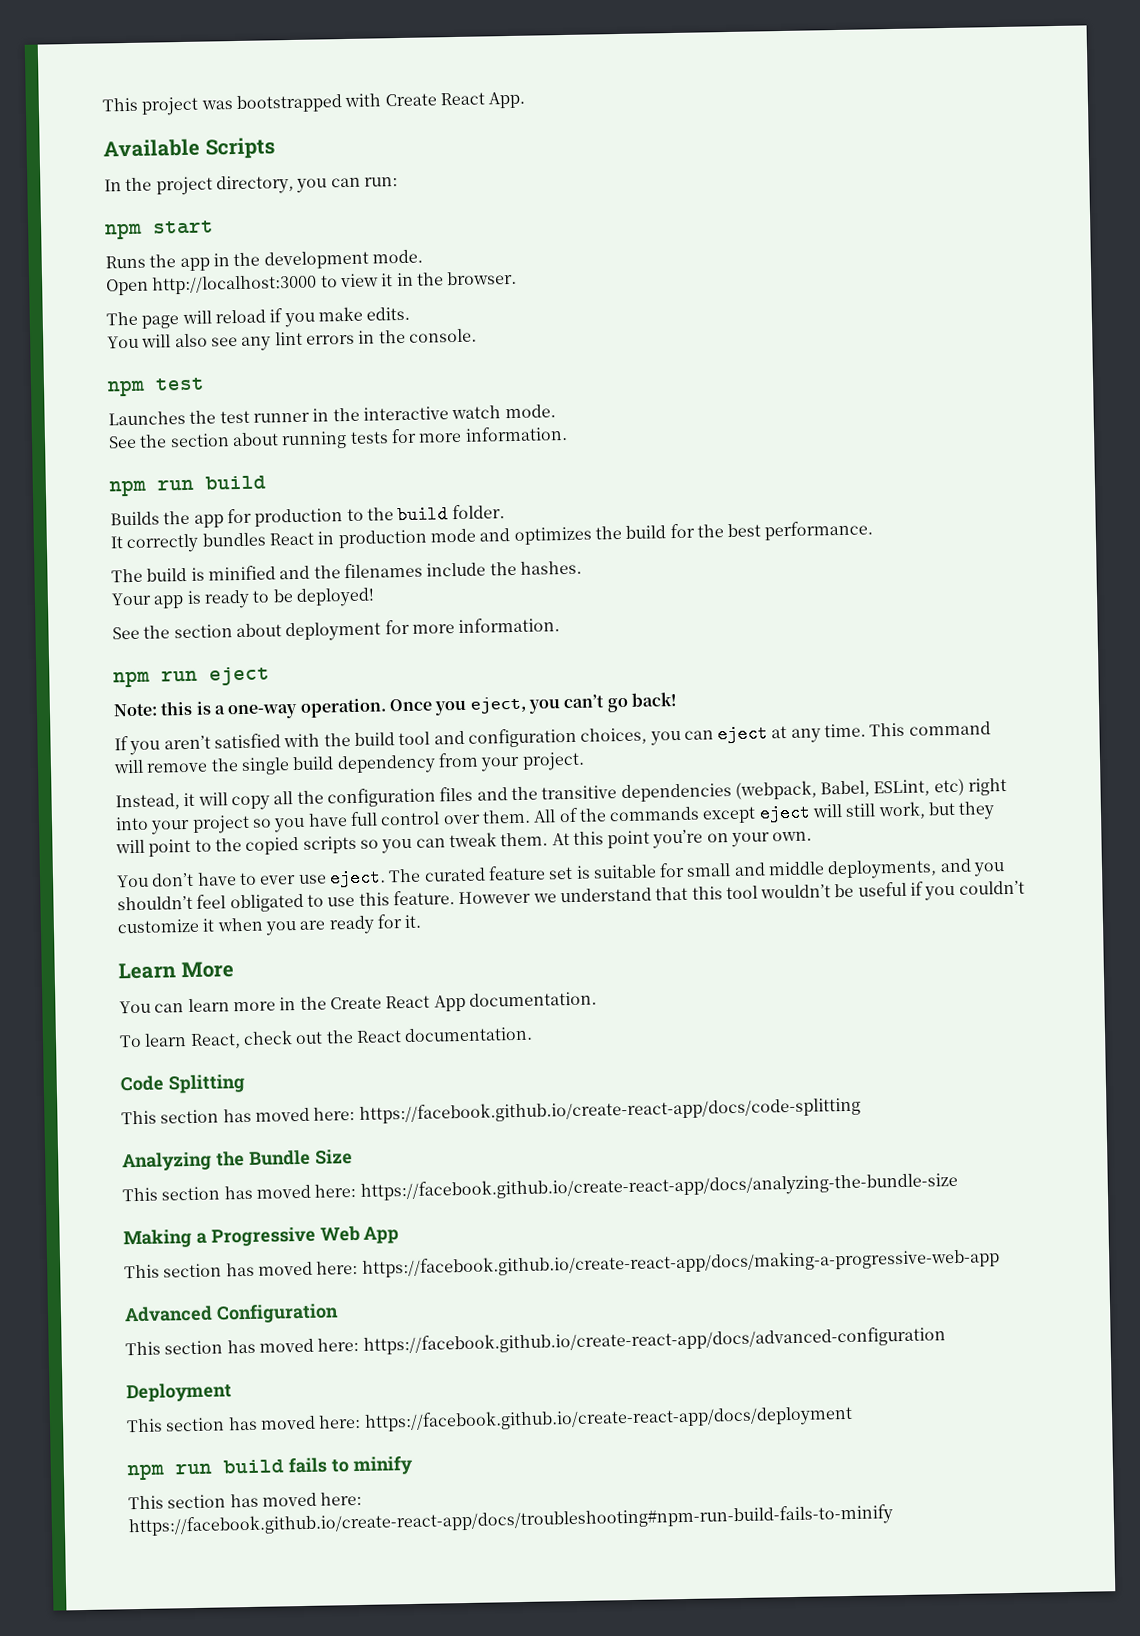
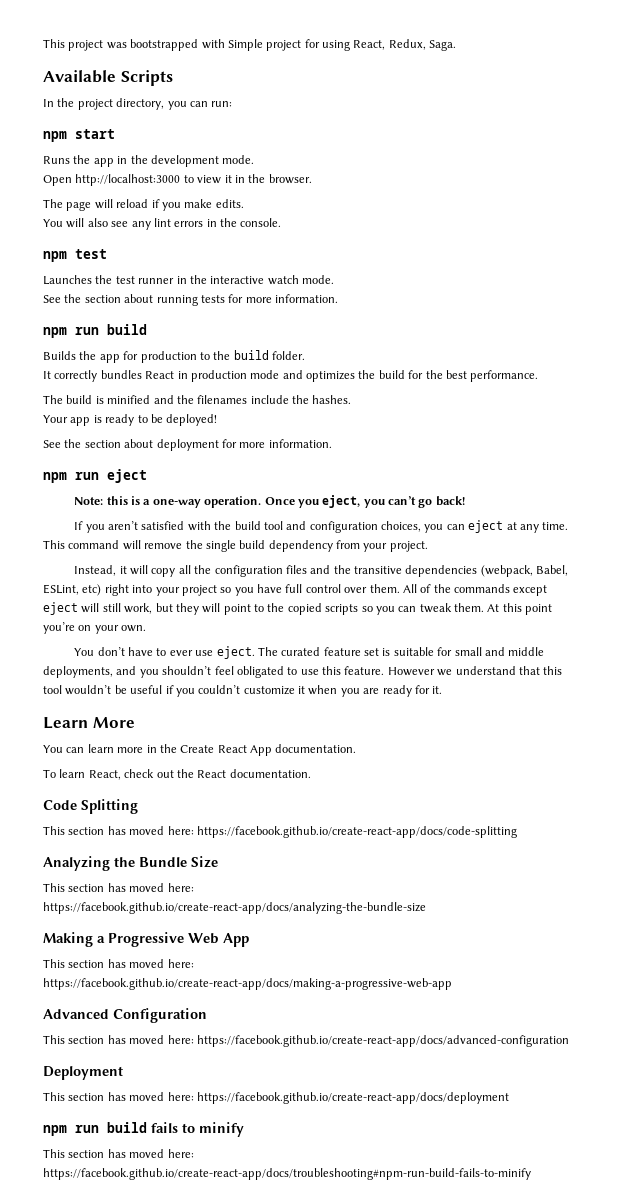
- This project was bootstrapped with Create React App.
+ This project was bootstrapped with Simple project for using React, Redux, Saga.

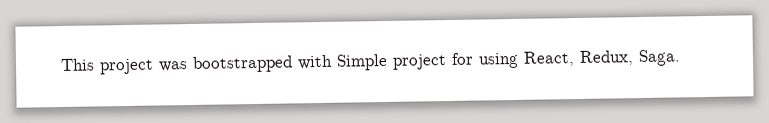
- Available Scripts
- In the project directory, you can run:
- npm start
- Runs the app in the development mode.
- Open http://localhost:3000 to view it in the browser.
- The page will reload if you make edits.
- You will also see any lint errors in the console.
- npm test
- Launches the test runner in the interactive watch mode.
- See the section about running tests for more information.
- npm run build
- Builds the app for production to the build folder.
- It correctly bundles React in production mode and optimizes the build for the best performance.
- The build is minified and the filenames include the hashes.
- Your app is ready to be deployed!
- See the section about deployment for more information.
- npm run eject
- Note: this is a one-way operation. Once you eject, you can’t go back!
- If you aren’t satisfied with the build tool and configuration choices, you can eject at any time. This command will remove the single build dependency from your project.
- Instead, it will copy all the configuration files and the transitive dependencies (webpack, Babel, ESLint, etc) right into your project so you have full control over them. All of the commands except eject will still work, but they will point to the copied scripts so you can tweak them. At this point you’re on your own.
- You don’t have to ever use eject. The curated feature set is suitable for small and middle deployments, and you shouldn’t feel obligated to use this feature. However we understand that this tool wouldn’t be useful if you couldn’t customize it when you are ready for it.
- Learn More
- You can learn more in the Create React App documentation.
- To learn React, check out the React documentation.
- Code Splitting
- This section has moved here: https://facebook.github.io/create-react-app/docs/code-splitting
- Analyzing the Bundle Size
- This section has moved here: https://facebook.github.io/create-react-app/docs/analyzing-the-bundle-size
- Making a Progressive Web App
- This section has moved here: https://facebook.github.io/create-react-app/docs/making-a-progressive-web-app
- Advanced Configuration
- This section has moved here: https://facebook.github.io/create-react-app/docs/advanced-configuration
- Deployment
- This section has moved here: https://facebook.github.io/create-react-app/docs/deployment
- npm run build fails to minify
- This section has moved here: https://facebook.github.io/create-react-app/docs/troubleshooting#npm-run-build-fails-to-minify

